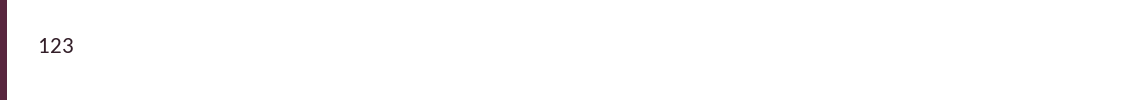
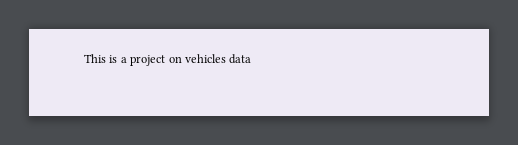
- 123
+ This is a project on vehicles data

